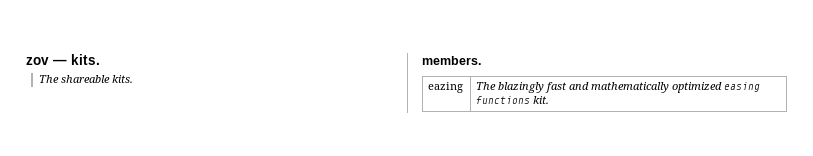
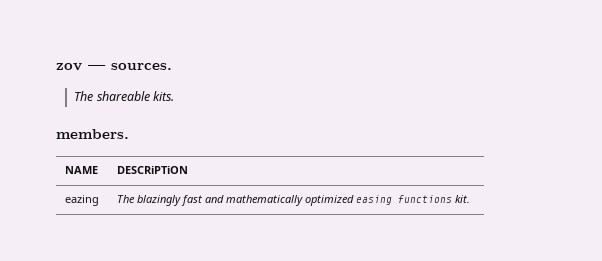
- zov — kits.
+ zov — sources.
+ NAME | DESCRiPTiON

